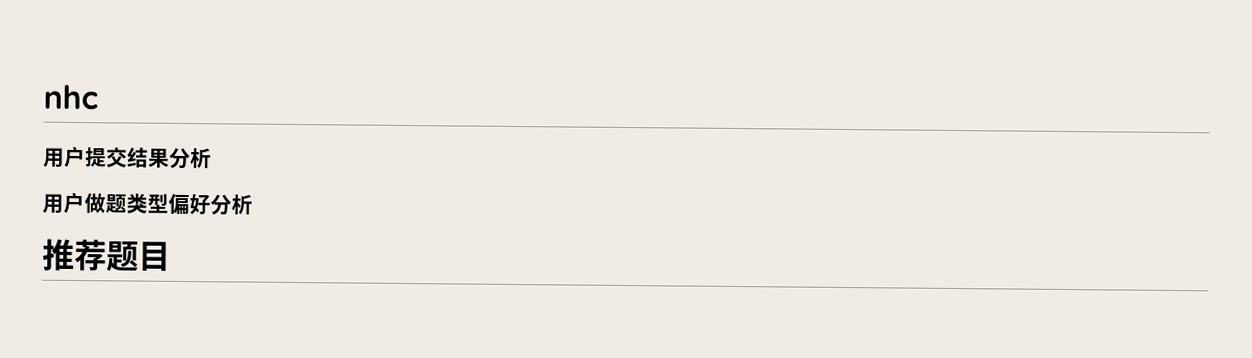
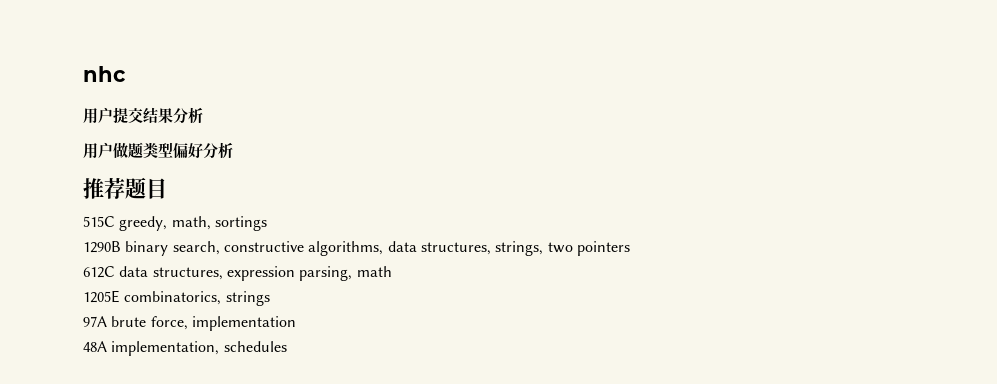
+ 515C greedy, math, sortings
+ 1290B binary search, constructive algorithms, data structures, strings, two pointers
+ 612C data structures, expression parsing, math
+ 1205E combinatorics, strings
+ 97A brute force, implementation
+ 48A implementation, schedules

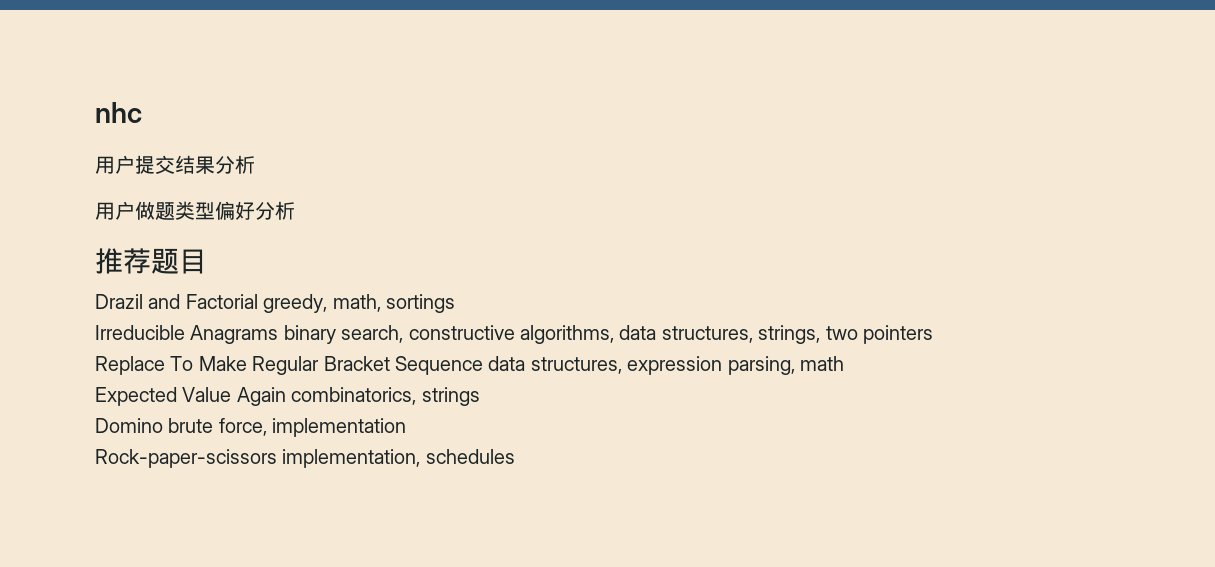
- 515C greedy, math, sortings
+ Drazil and Factorial greedy, math, sortings
- 1290B binary search, constructive algorithms, data structures, strings, two pointers
+ Irreducible Anagrams binary search, constructive algorithms, data structures, strings, two pointers
- 612C data structures, expression parsing, math
+ Replace To Make Regular Bracket Sequence data structures, expression parsing, math
- 1205E combinatorics, strings
+ Expected Value Again combinatorics, strings
- 97A brute force, implementation
+ Domino brute force, implementation
- 48A implementation, schedules
+ Rock-paper-scissors implementation, schedules

